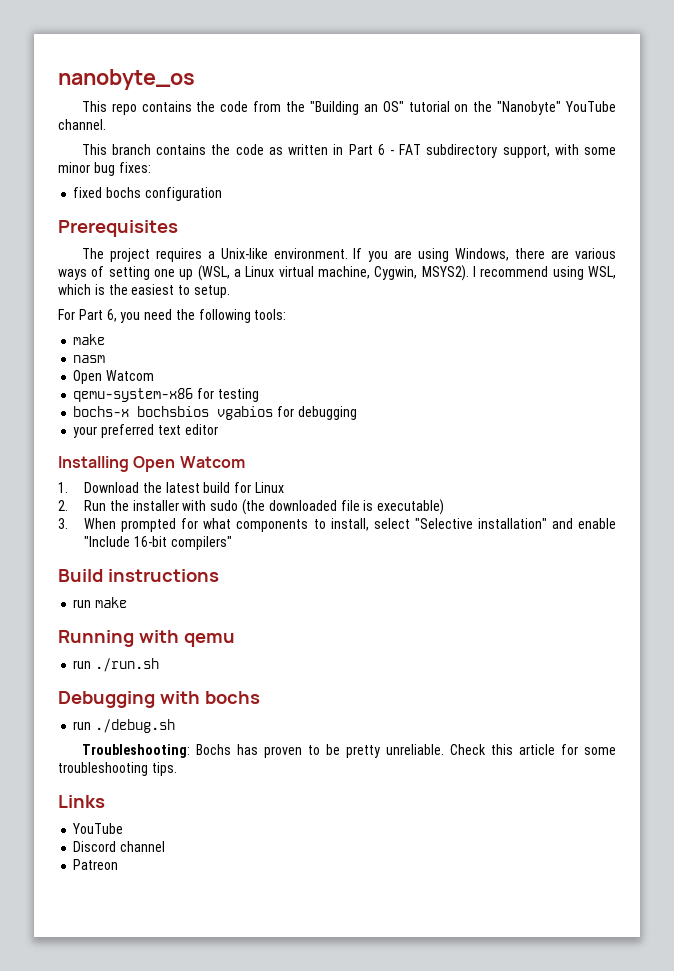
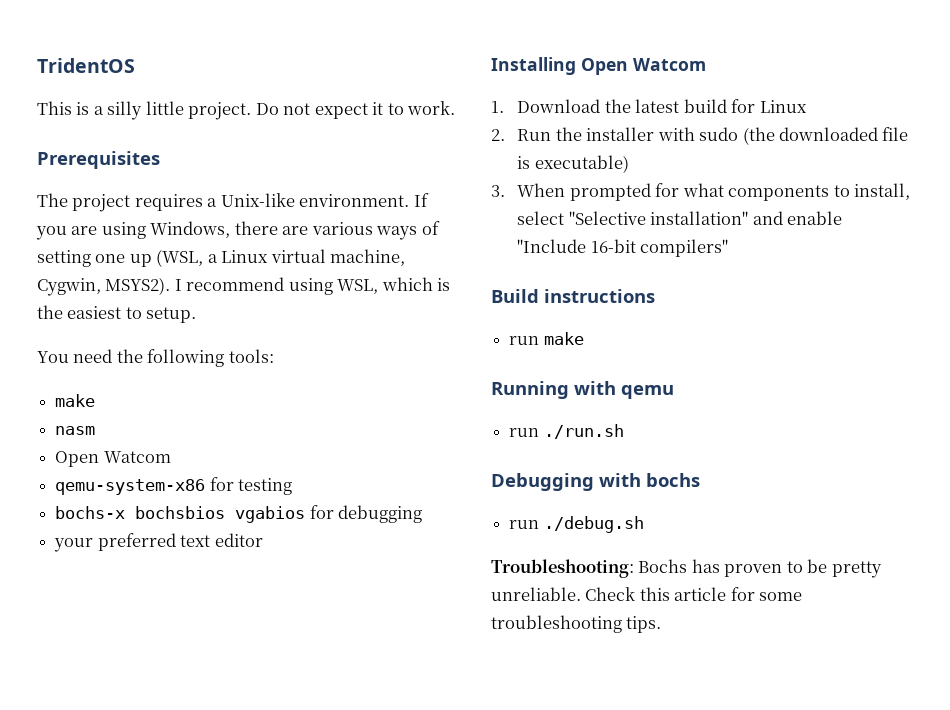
- nanobyte_os
- This repo contains the code from the "Building an OS" tutorial on the "Nanobyte" YouTube channel.
- This branch contains the code as written in Part 6 - FAT subdirectory support, with some minor bug fixes:
- fixed bochs configuration
+ TridentOS
+ This is a silly little project. Do not expect it to work.
- For Part 6, you need the following tools:
+ You need the following tools:
- Links
- YouTube
- Discord channel
- Patreon

